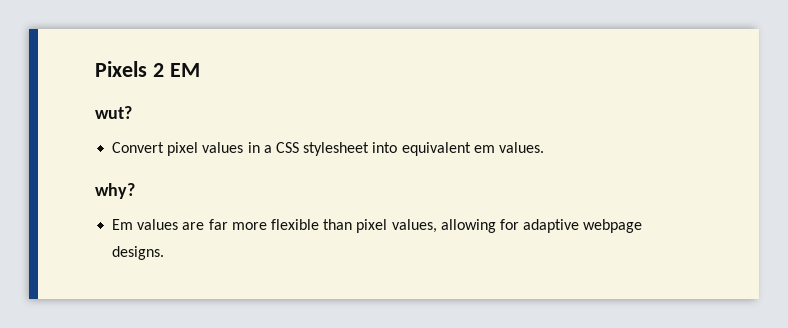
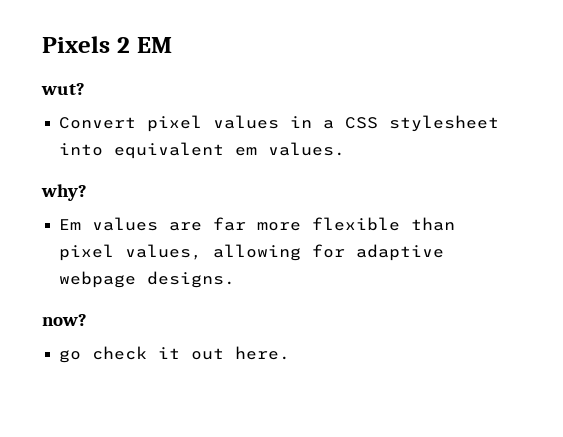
+ now?
+ go check it out here.

